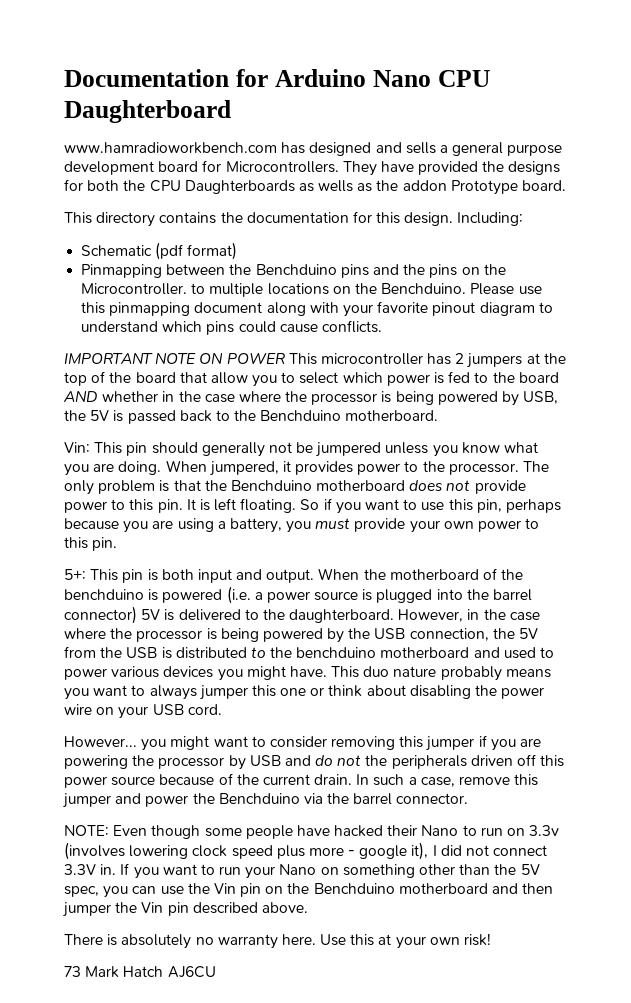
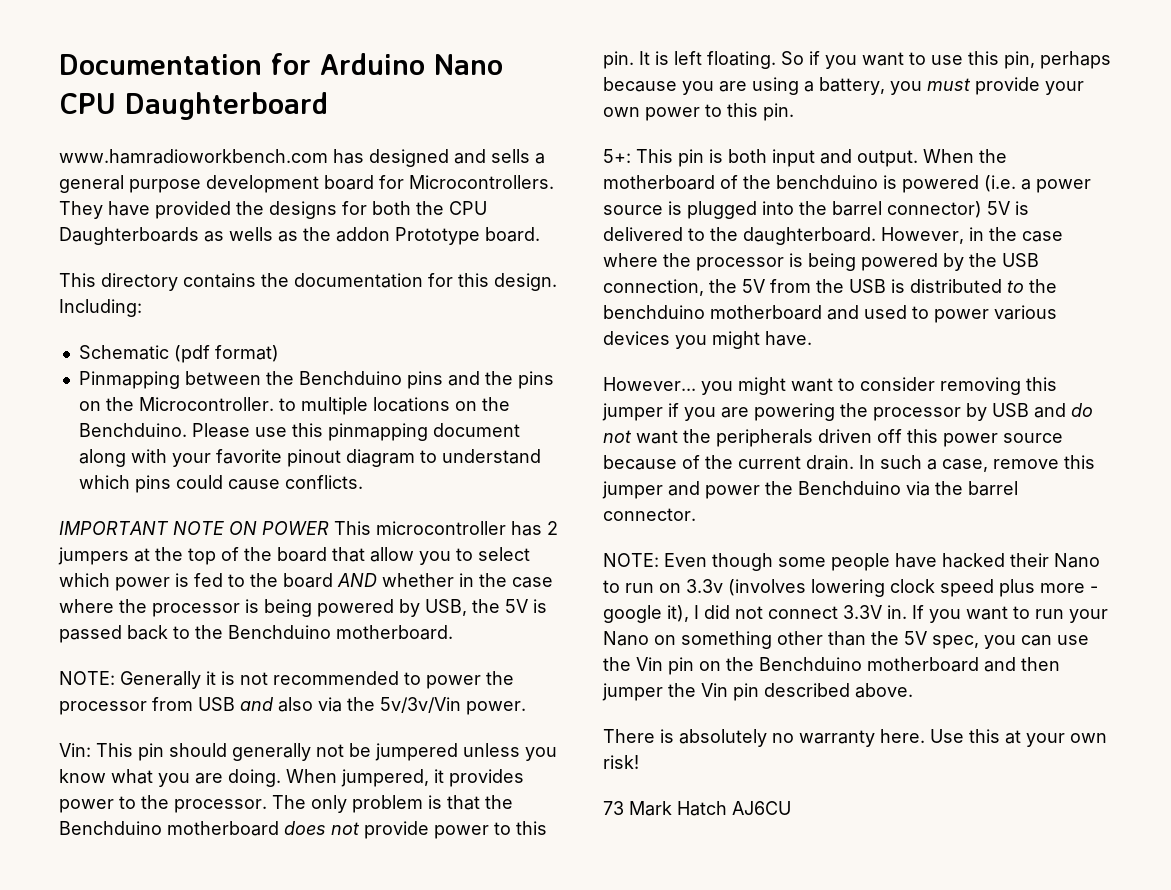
+ NOTE: Generally it is not recommended to power the processor from USB and also via the 5v/3v/Vin power.
- This duo nature probably means you want to always jumper this one or think about disabling the power wire on your USB cord.
- However... you might want to consider removing this jumper if you are powering the processor by USB and do not the peripherals driven off this power source because of the current drain.
+ However... you might want to consider removing this jumper if you are powering the processor by USB and do not want the peripherals driven off this power source because of the current drain.

